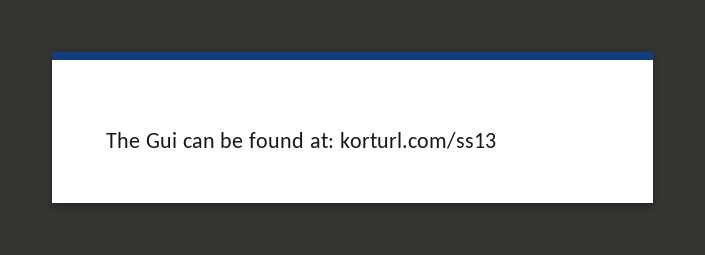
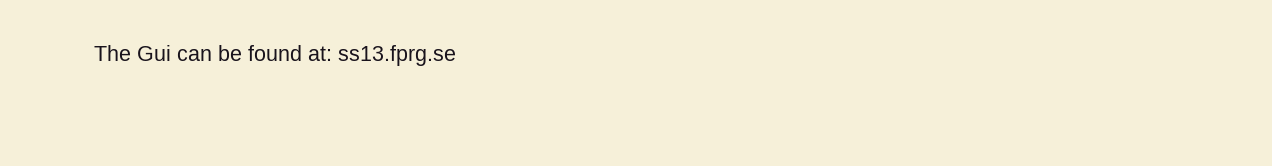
- The Gui can be found at: korturl.com/ss13
+ The Gui can be found at: ss13.fprg.se

